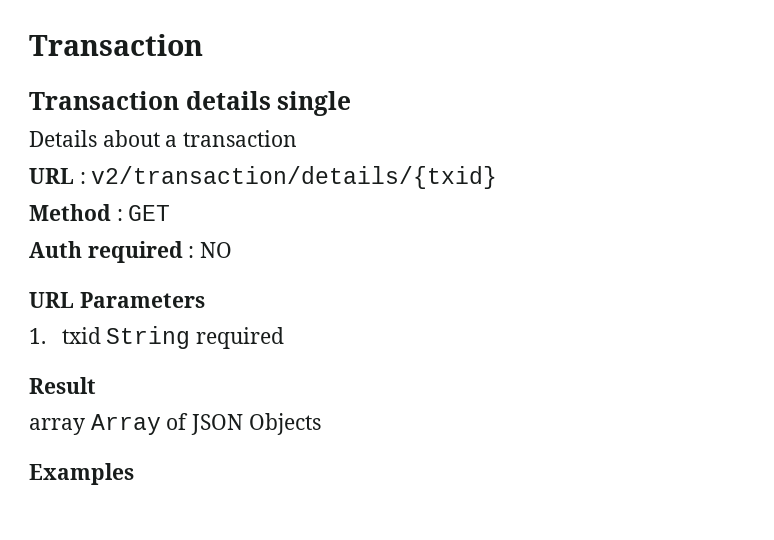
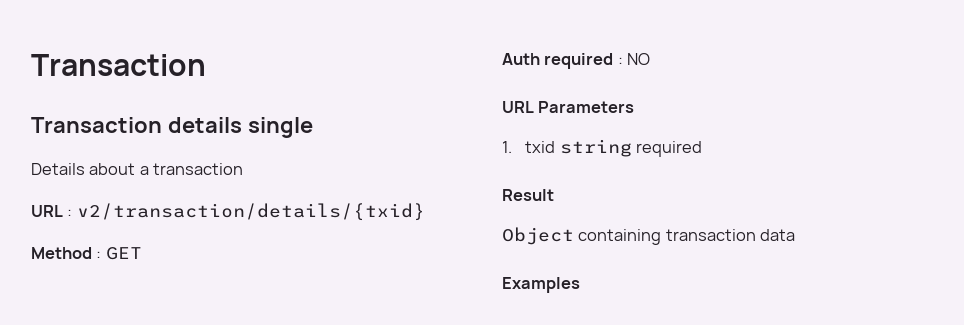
- 1. txid String required
+ 1. txid string required
- array Array of JSON Objects
+ Object containing transaction data

